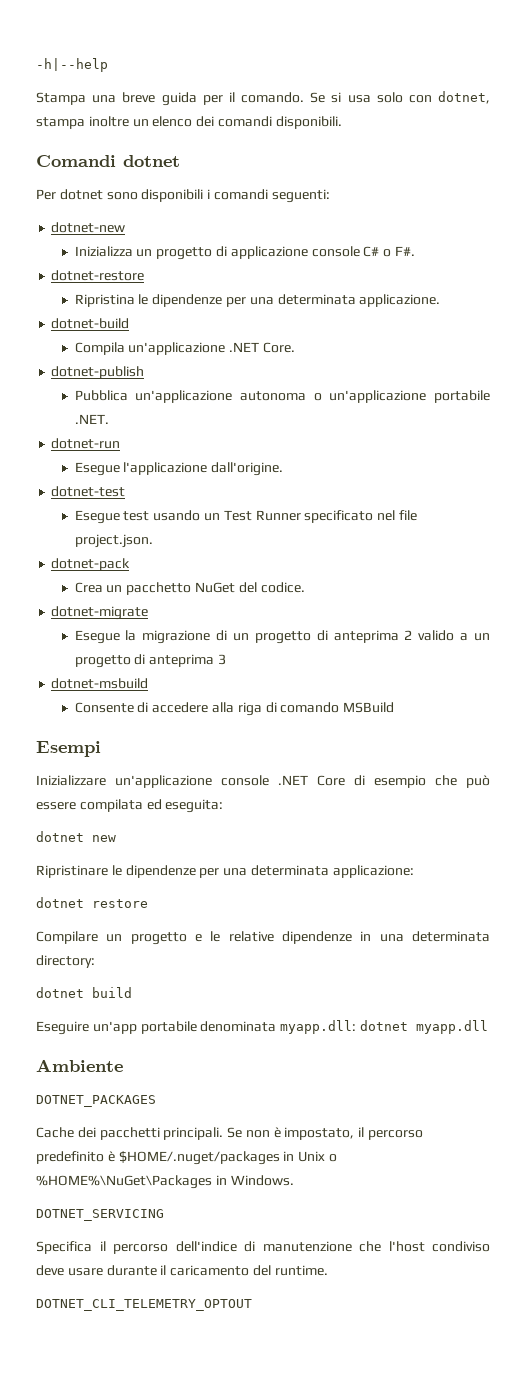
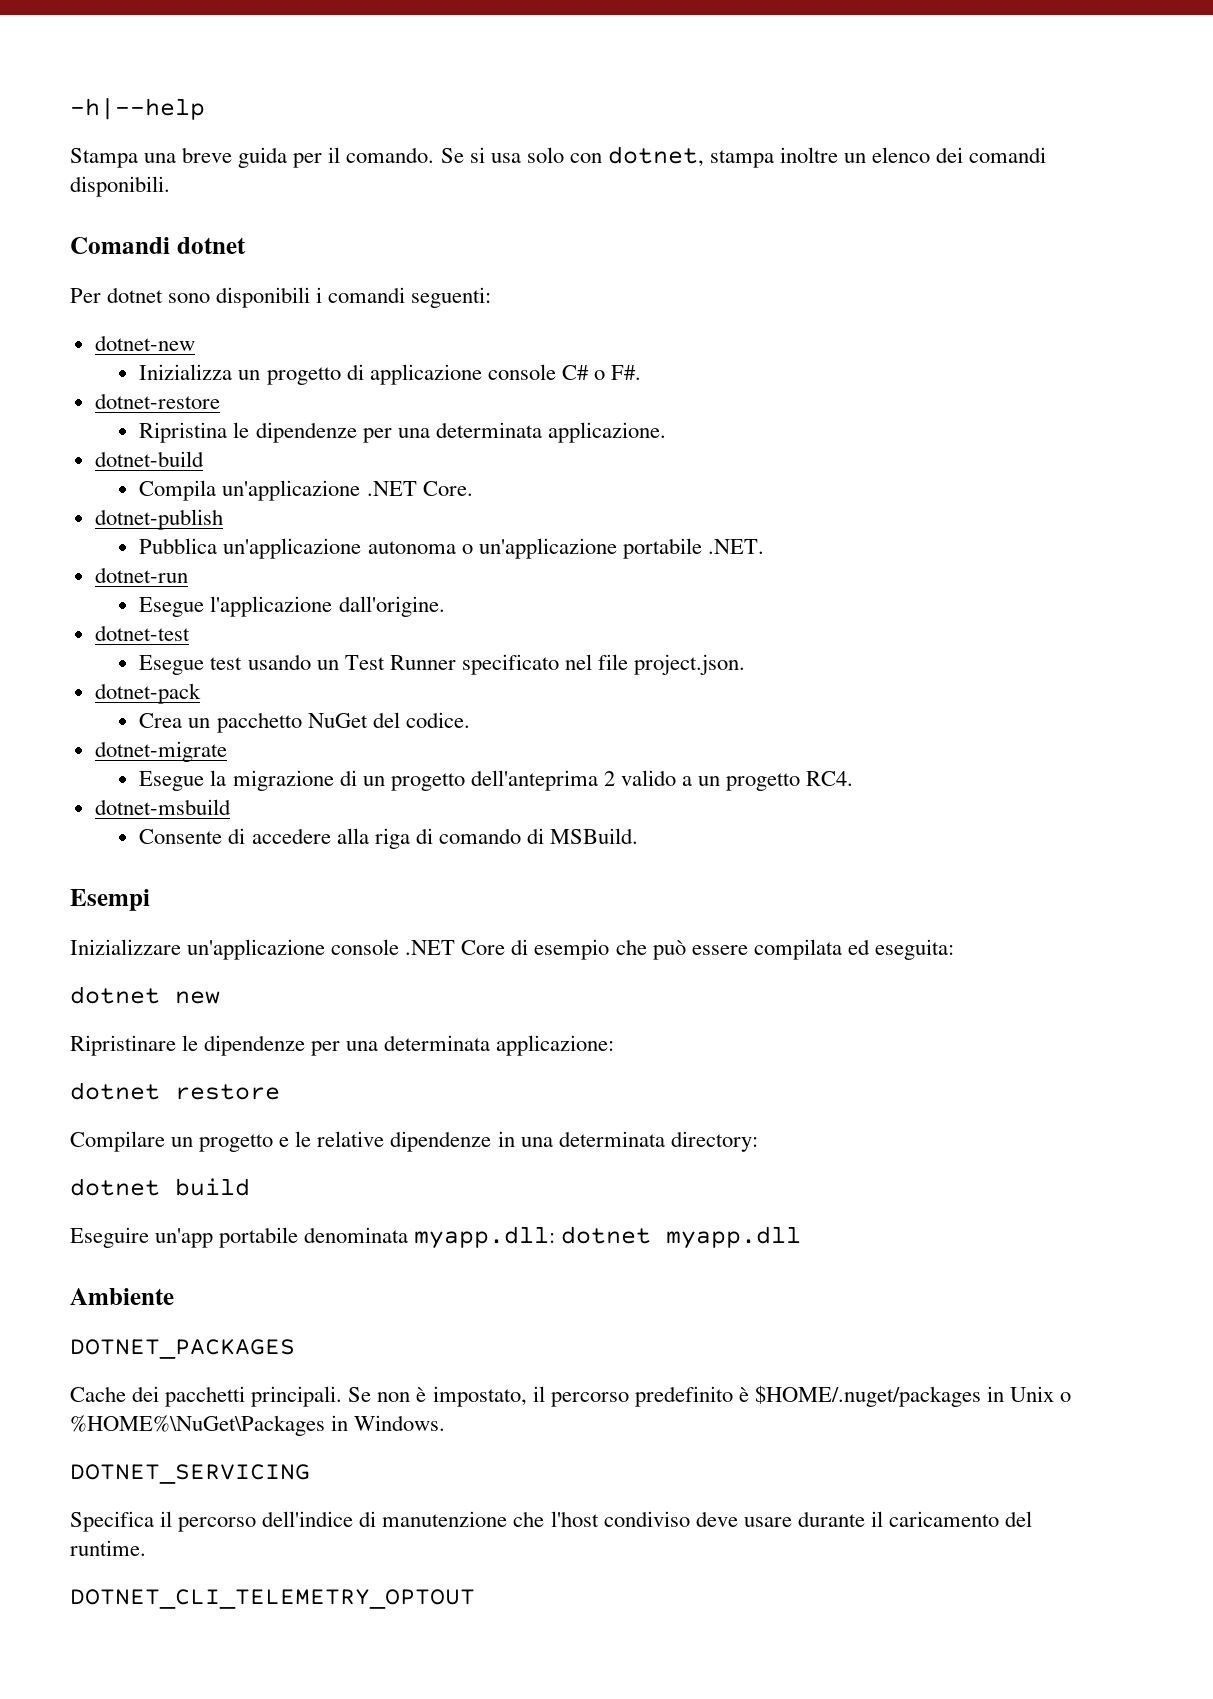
- Esegue la migrazione di un progetto di anteprima 2 valido a un progetto di anteprima 3
+ Esegue la migrazione di un progetto dell'anteprima 2 valido a un progetto RC4.
- Consente di accedere alla riga di comando MSBuild
+ Consente di accedere alla riga di comando di MSBuild.

